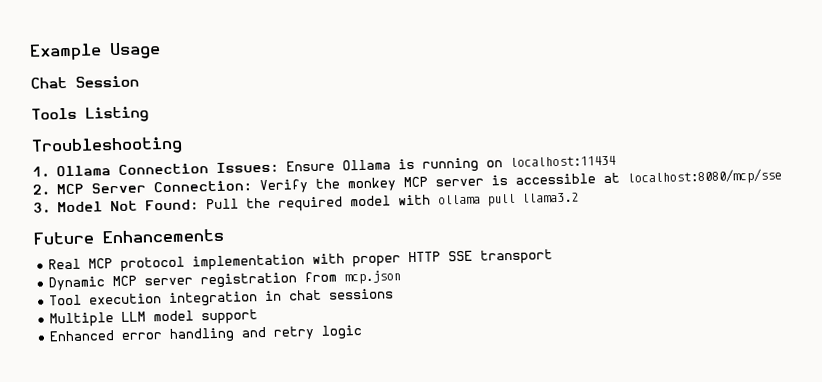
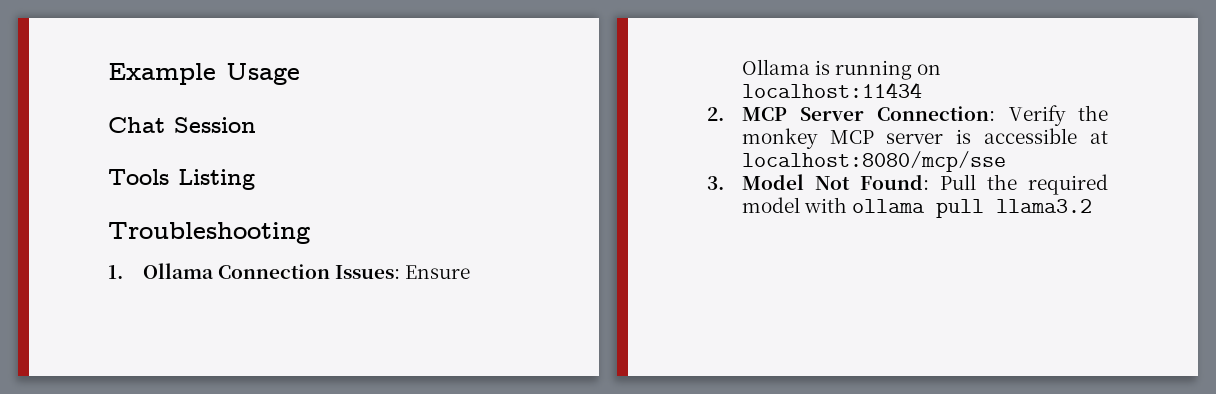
- Future Enhancements
- Real MCP protocol implementation with proper HTTP SSE transport
- Dynamic MCP server registration from mcp.json
- Tool execution integration in chat sessions
- Multiple LLM model support
- Enhanced error handling and retry logic

